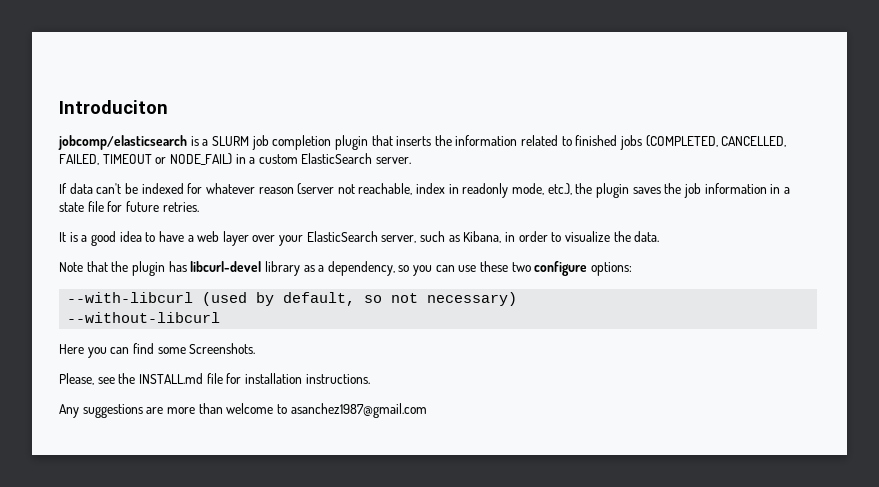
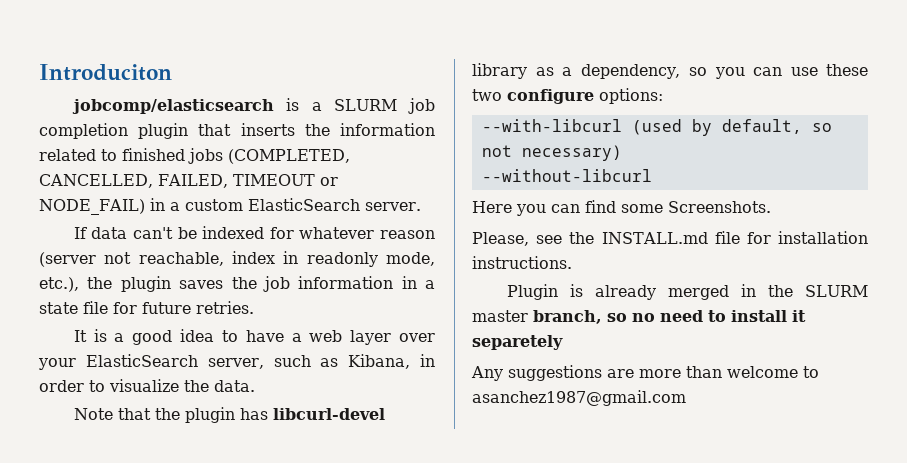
+ Plugin is already merged in the SLURM master branch, so no need to install it separetely

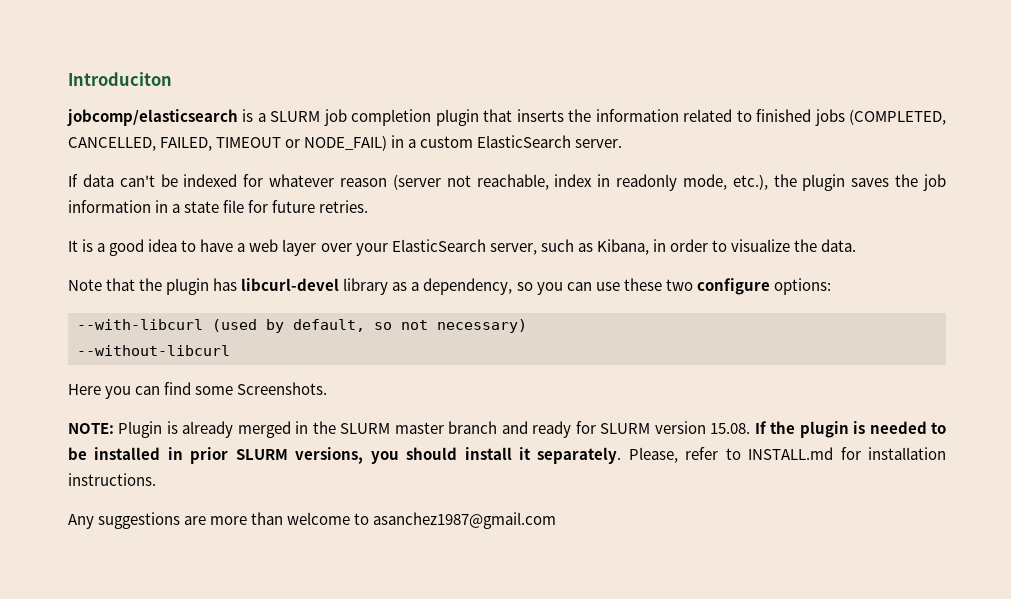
- Please, see the INSTALL.md file for installation instructions.
- Plugin is already merged in the SLURM master branch, so no need to install it separetely
+ NOTE: Plugin is already merged in the SLURM master branch and ready for SLURM version 15.08. If the plugin is needed to be installed in prior SLURM versions, you should install it separately. Please, refer to INSTALL.md for installation instructions.

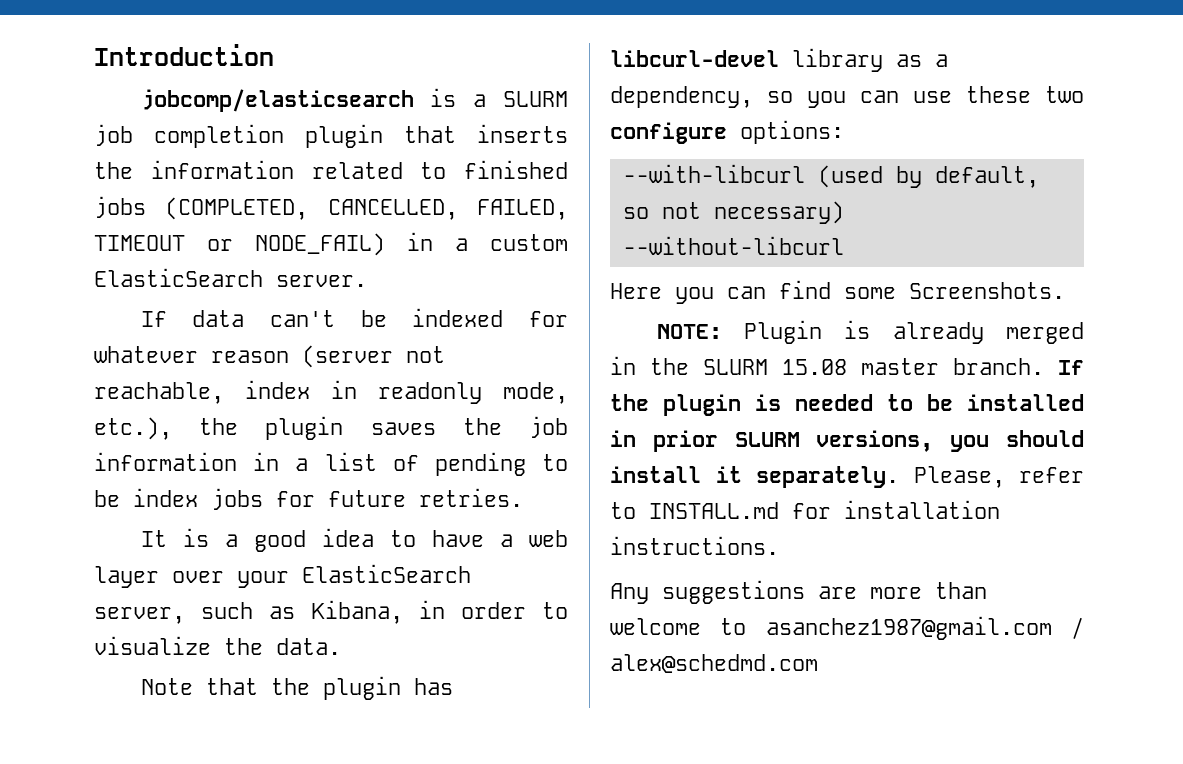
- Introduciton
+ Introduction
- If data can't be indexed for whatever reason (server not reachable, index in readonly mode, etc.), the plugin saves the job information in a state file for future retries.
+ If data can't be indexed for whatever reason (server not reachable, index in readonly mode, etc.), the plugin saves the job information in a list of pending to be index jobs for future retries.
- NOTE: Plugin is already merged in the SLURM master branch and ready for SLURM version 15.08. If the plugin is needed to be installed in prior SLURM versions, you should install it separately.
+ NOTE: Plugin is already merged in the SLURM 15.08 master branch. If the plugin is needed to be installed in prior SLURM versions, you should install it separately.
- Any suggestions are more than welcome to asanchez1987@gmail.com
+ Any suggestions are more than welcome to asanchez1987@gmail.com / alex@schedmd.com

